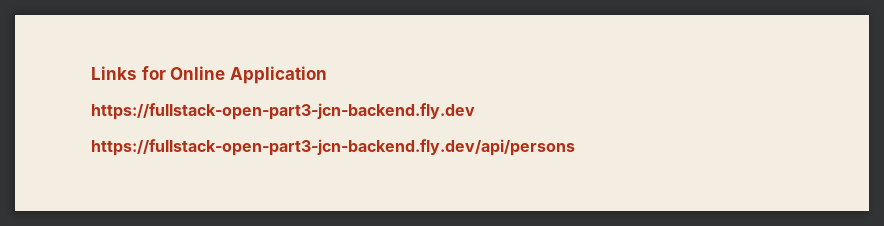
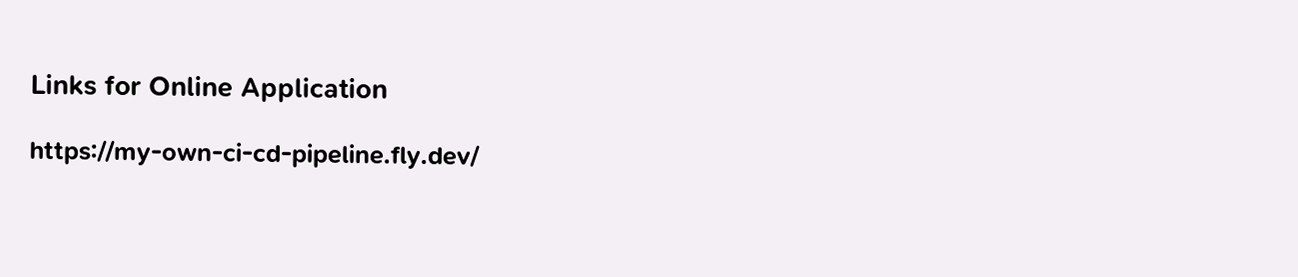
- https://fullstack-open-part3-jcn-backend.fly.dev
- https://fullstack-open-part3-jcn-backend.fly.dev/api/persons
+ https://my-own-ci-cd-pipeline.fly.dev/

